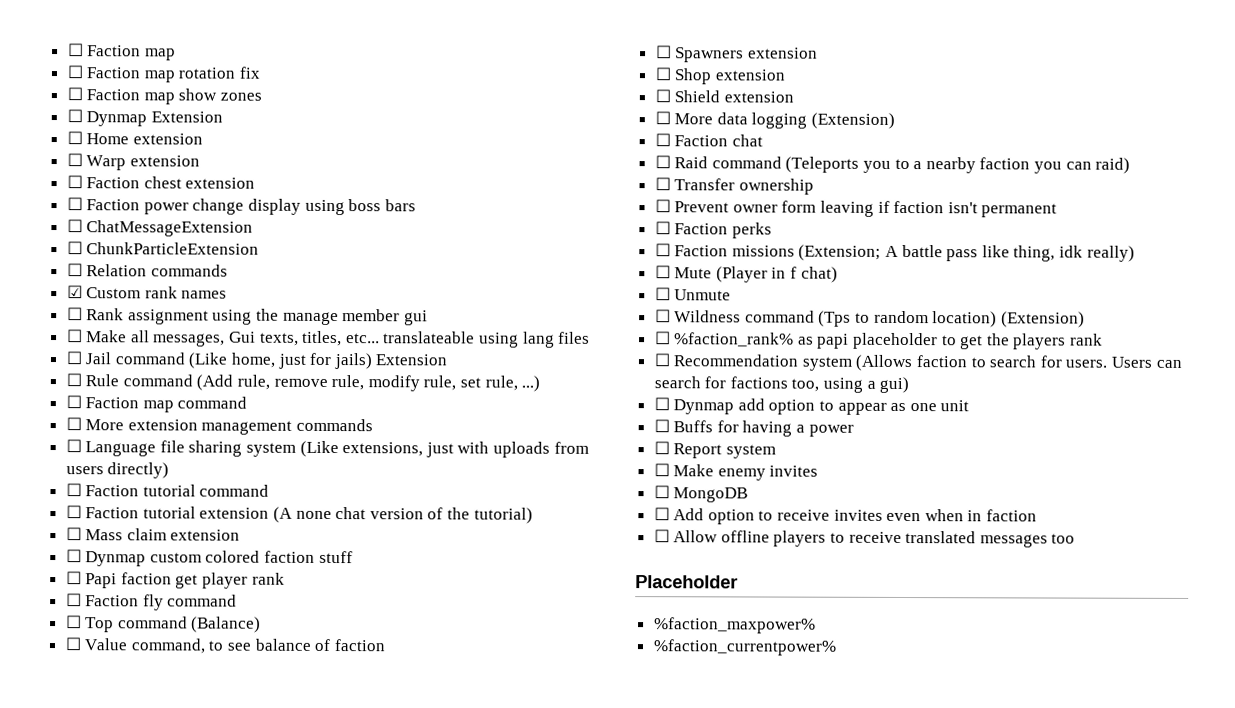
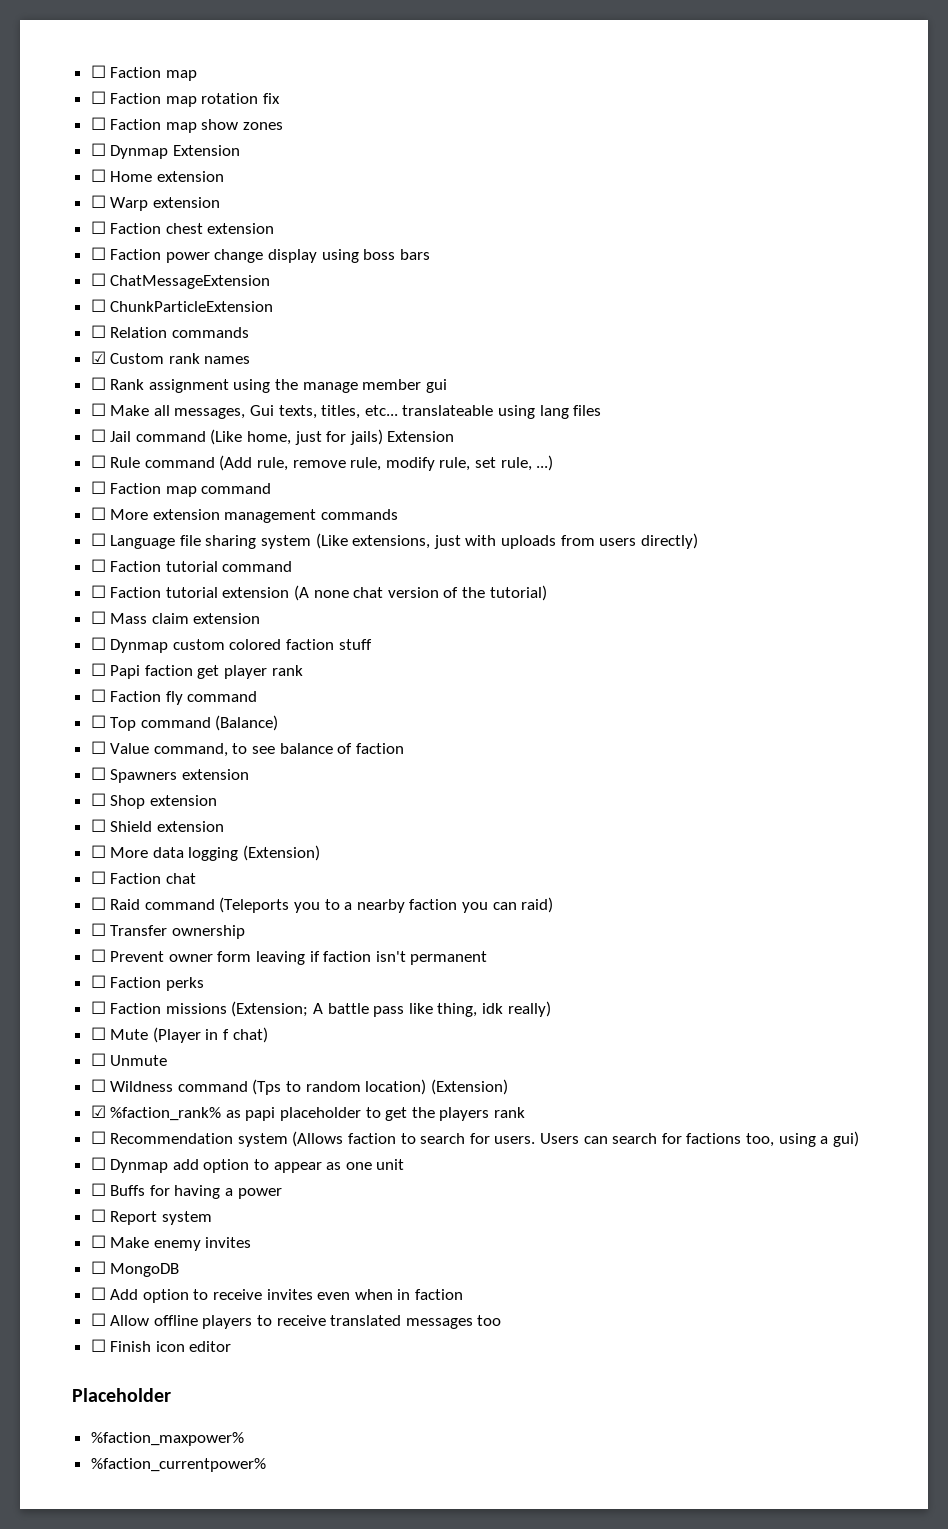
- ☐ %faction_rank% as papi placeholder to get the players rank
+ ☑ %faction_rank% as papi placeholder to get the players rank
+ ☐ Finish icon editor

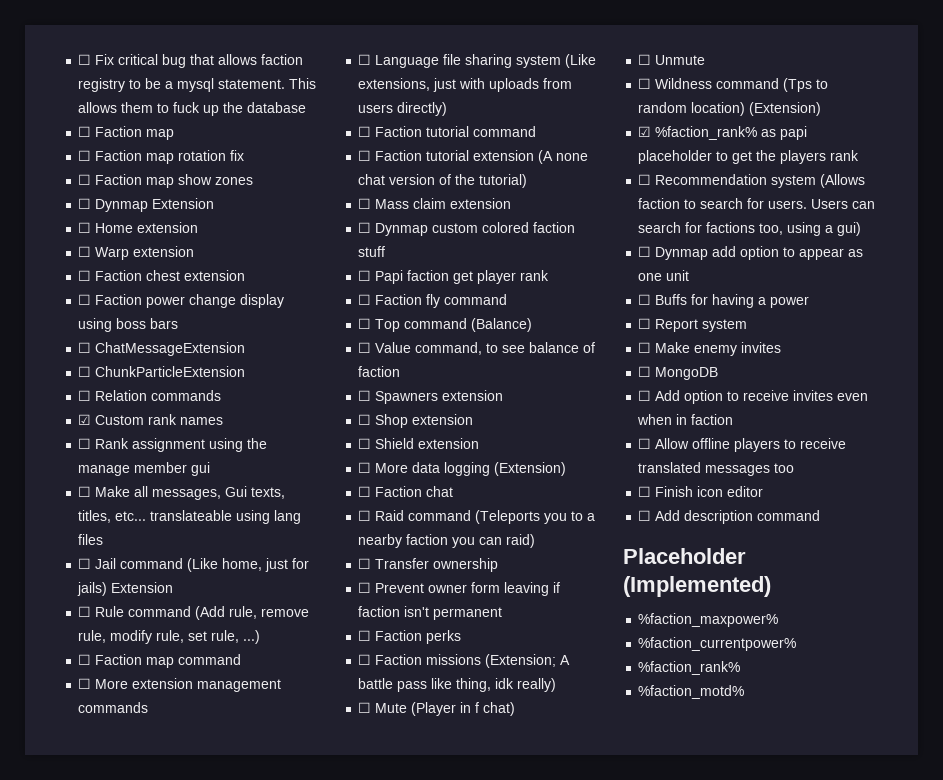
+ ☐ Fix critical bug that allows faction registry to be a mysql statement. This allows them to fuck up the database
+ ☐ Add description command
- Placeholder
+ Placeholder (Implemented)
  %faction_currentpower%
+ %faction_rank%
+ %faction_motd%

